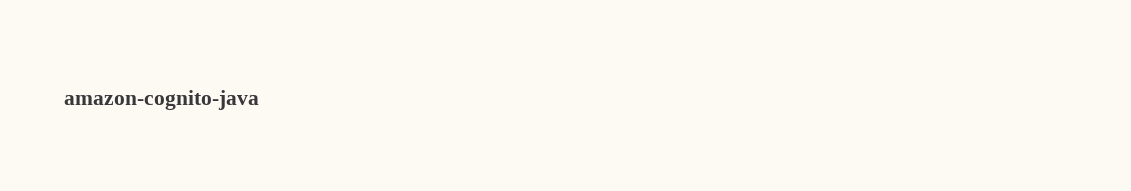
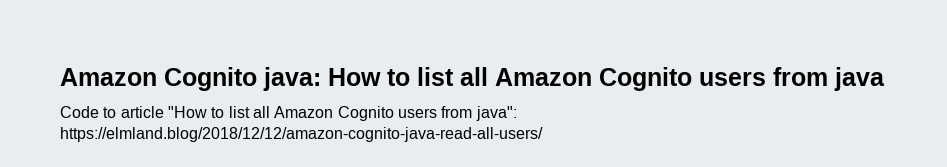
- amazon-cognito-java
+ Amazon Cognito java: How to list all Amazon Cognito users from java
+ Code to article "How to list all Amazon Cognito users from java": https://elmland.blog/2018/12/12/amazon-cognito-java-read-all-users/

